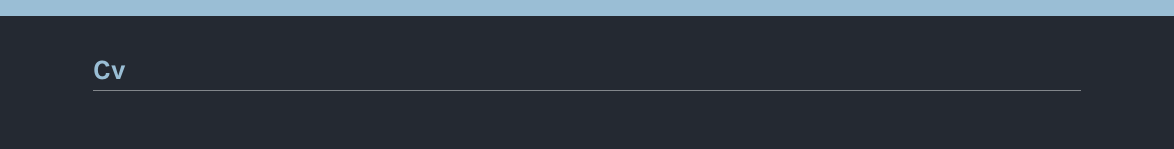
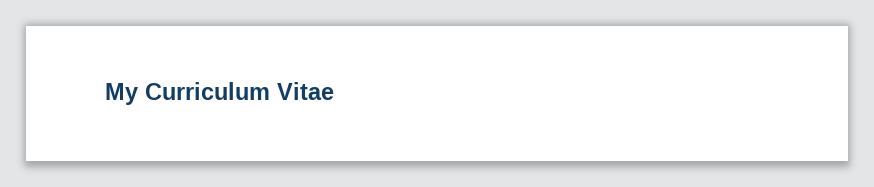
- Cv
+ My Curriculum Vitae

